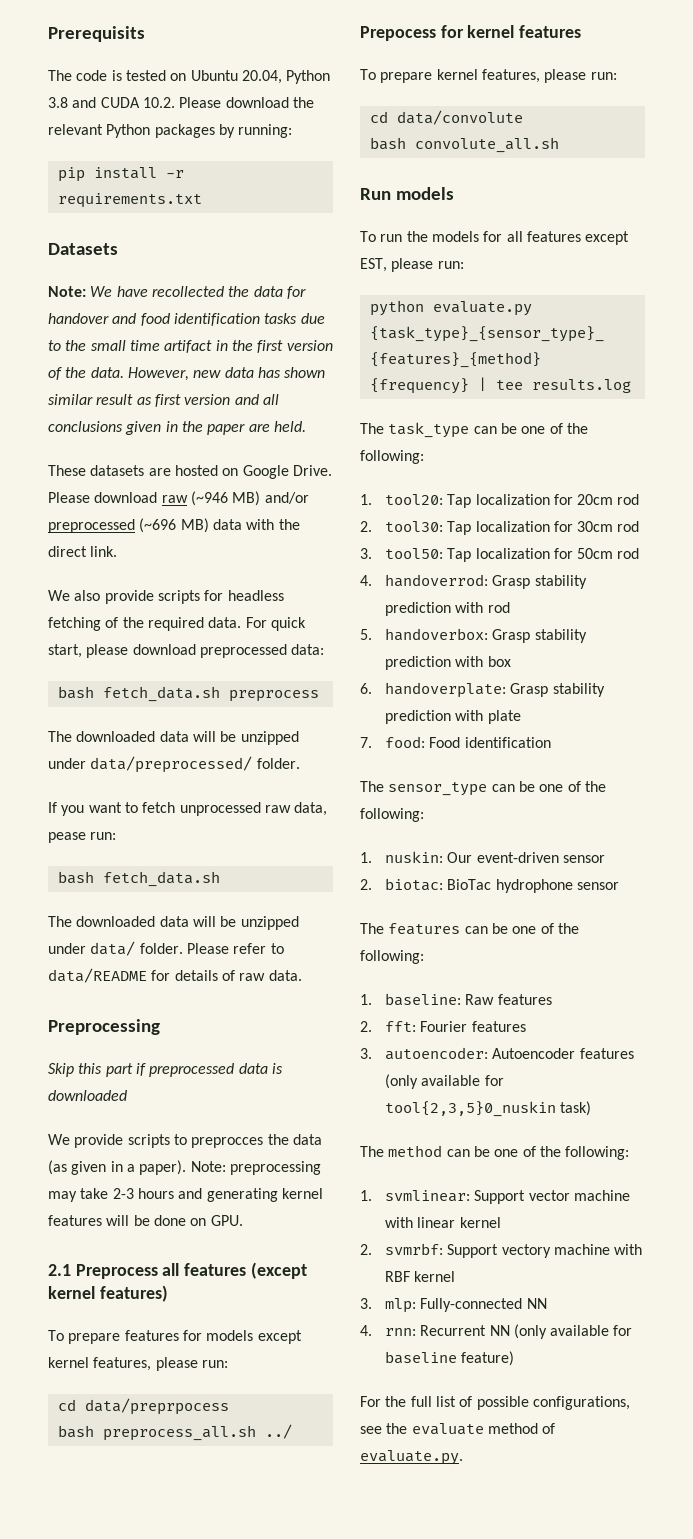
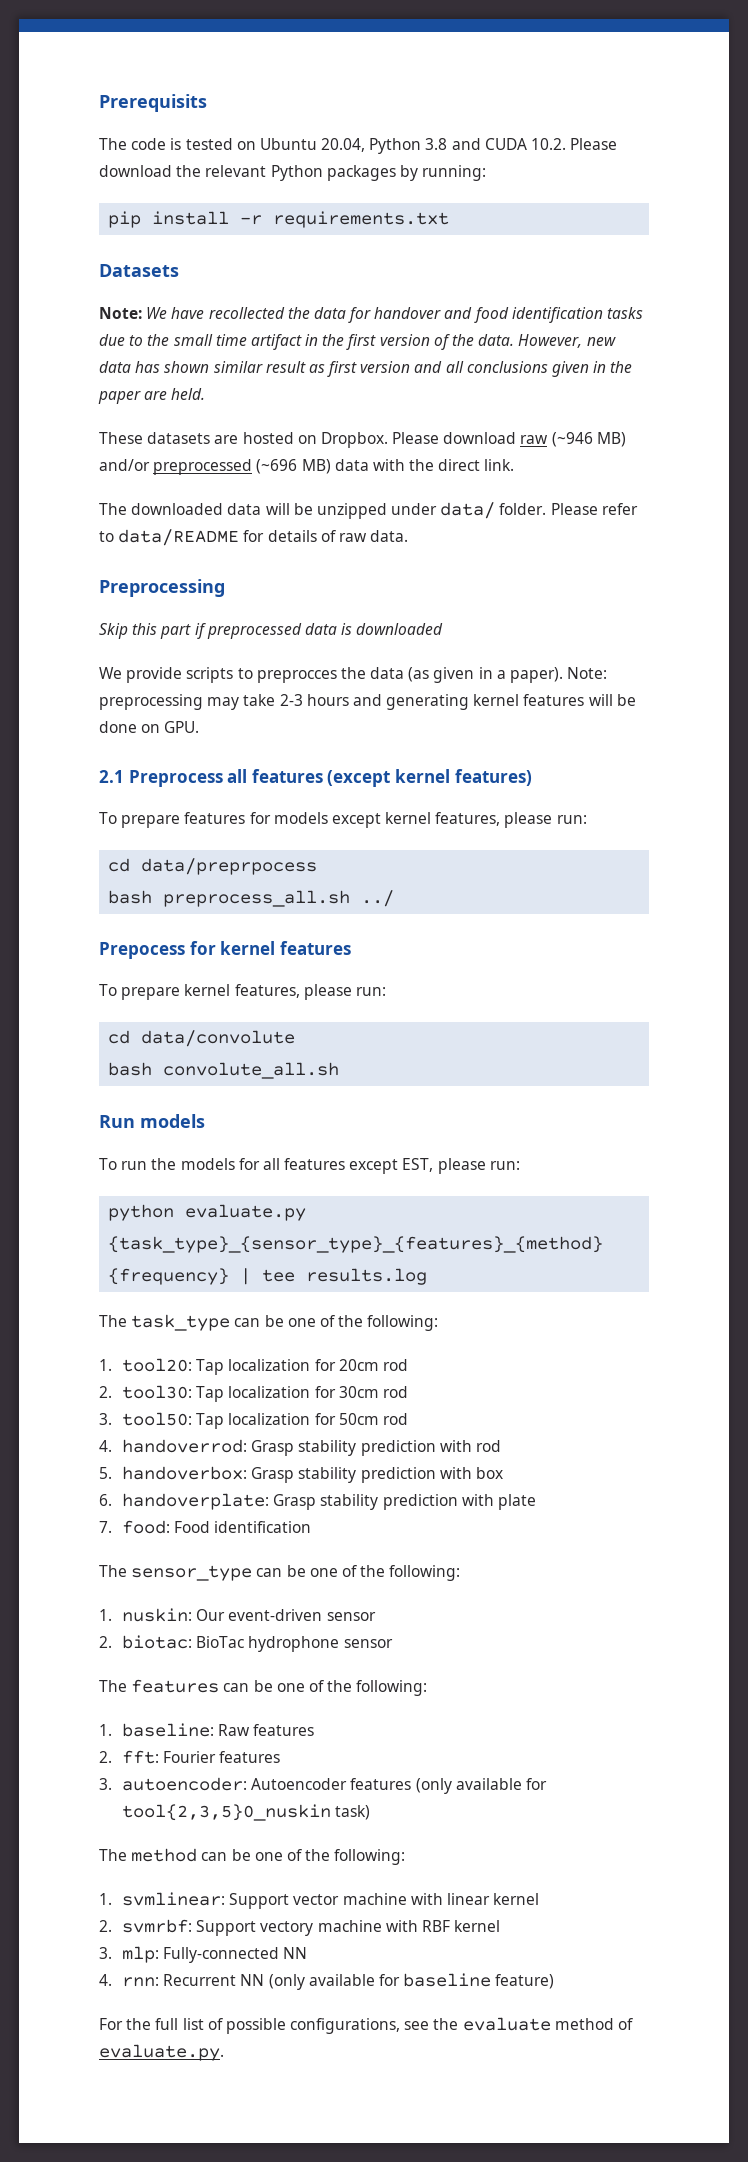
- These datasets are hosted on Google Drive.
+ These datasets are hosted on Dropbox.
- We also provide scripts for headless fetching of the required data. For quick start, please download preprocessed data:
- bash fetch_data.sh preprocess
- The downloaded data will be unzipped under data/preprocessed/ folder.
- If you want to fetch unprocessed raw data, pease run:
- bash fetch_data.sh

